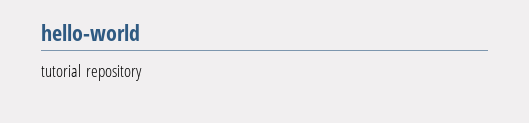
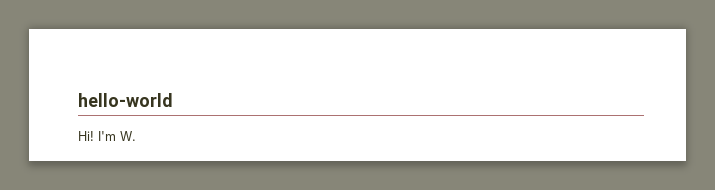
- tutorial repository
+ Hi! I'm W.

